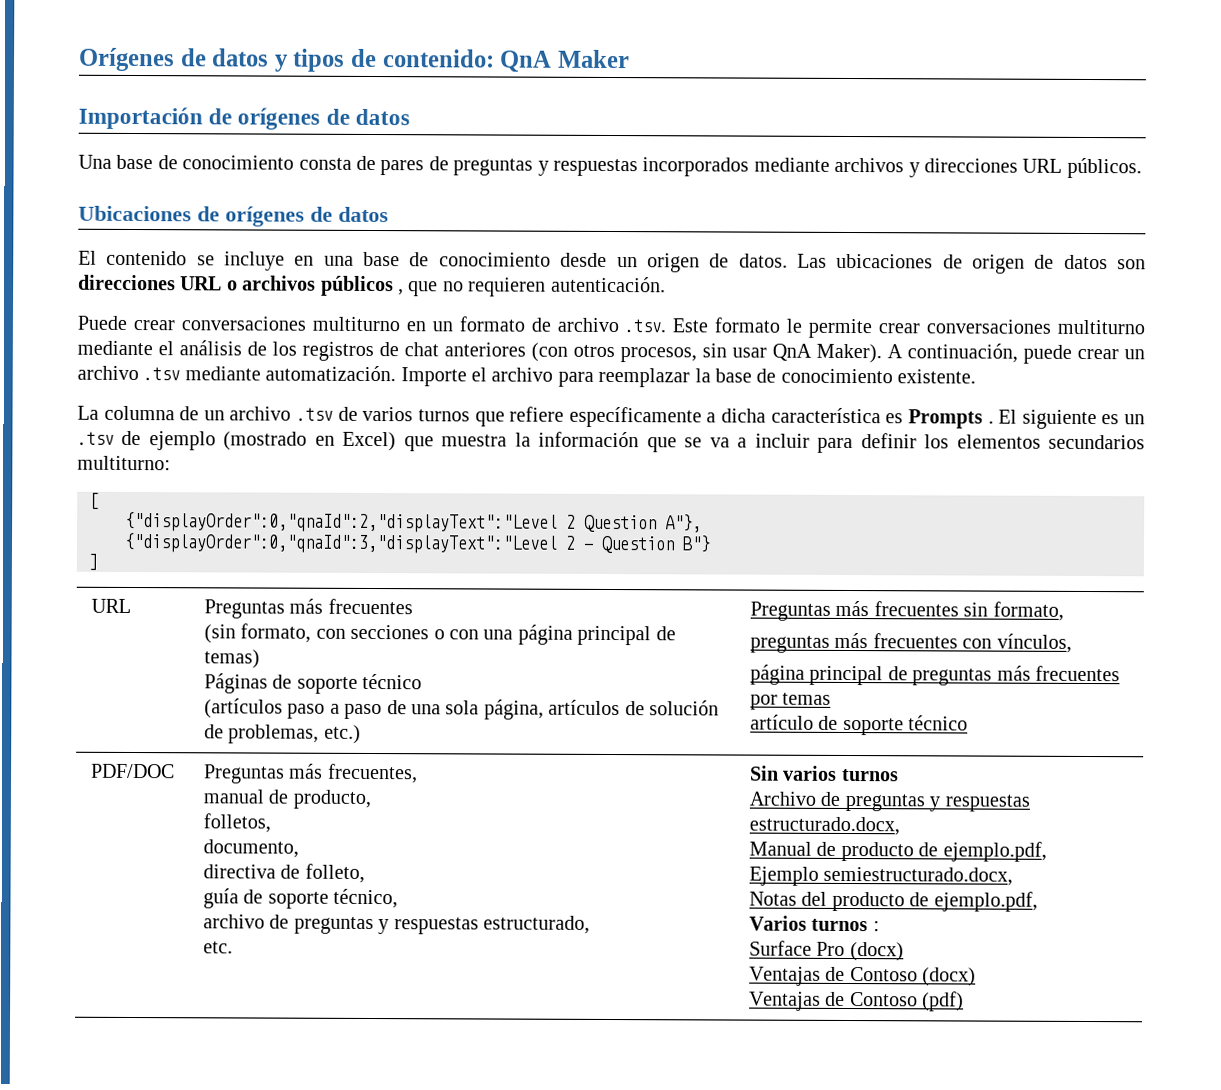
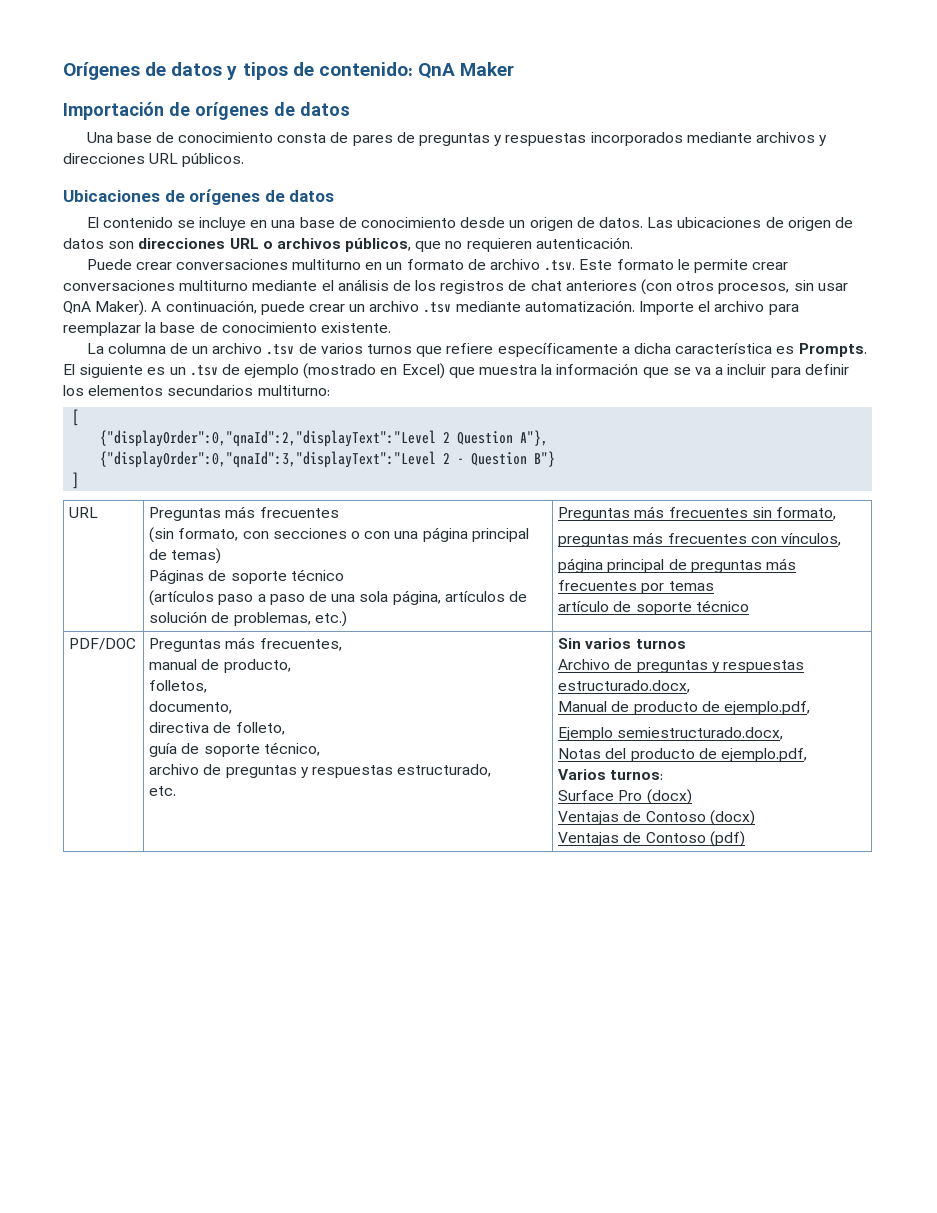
- Las ubicaciones de origen de datos son direcciones URL o archivos públicos , que no requieren autenticación.
+ Las ubicaciones de origen de datos son direcciones URL o archivos públicos, que no requieren autenticación.
- La columna de un archivo .tsv de varios turnos que refiere específicamente a dicha característica es Prompts .
+ La columna de un archivo .tsv de varios turnos que refiere específicamente a dicha característica es Prompts.
- Varios turnos :
+ Varios turnos:

